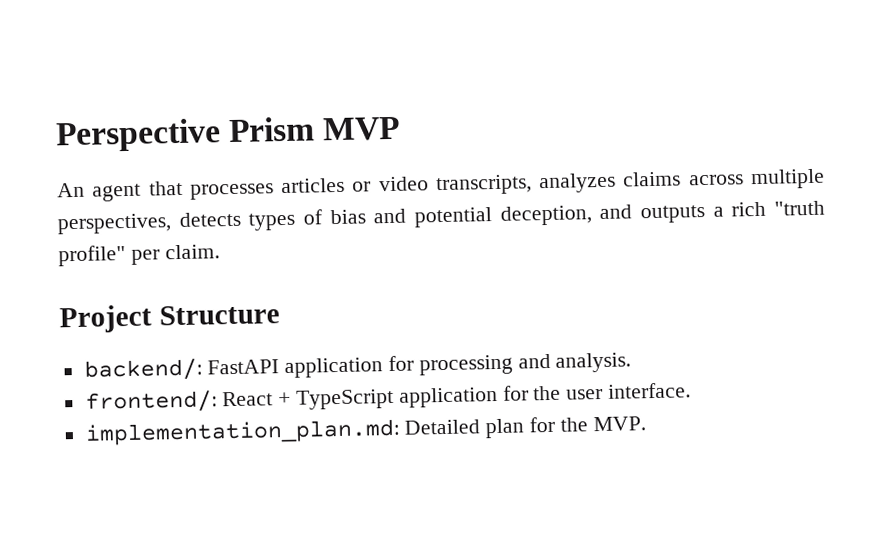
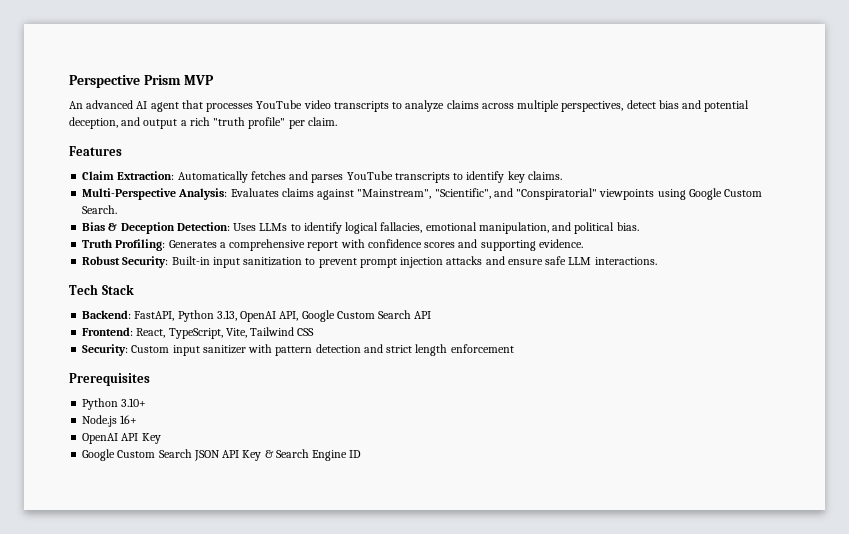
- An agent that processes articles or video transcripts, analyzes claims across multiple perspectives, detects types of bias and potential deception, and outputs a rich "truth profile" per claim.
+ An advanced AI agent that processes YouTube video transcripts to analyze claims across multiple perspectives, detect bias and potential deception, and output a rich "truth profile" per claim.
- Project Structure
- backend/: FastAPI application for processing and analysis.
- frontend/: React + TypeScript application for the user interface.
- implementation_plan.md: Detailed plan for the MVP.
+ Features
+ Claim Extraction: Automatically fetches and parses YouTube transcripts to identify key claims.
+ Multi-Perspective Analysis: Evaluates claims against "Mainstream", "Scientific", and "Conspiratorial" viewpoints using Google Custom Search.
+ Bias & Deception Detection: Uses LLMs to identify logical fallacies, emotional manipulation, and political bias.
+ Truth Profiling: Generates a comprehensive report with confidence scores and supporting evidence.
+ Robust Security: Built-in input sanitization to prevent prompt injection attacks and ensure safe LLM interactions.
+ Tech Stack
+ Backend: FastAPI, Python 3.13, OpenAI API, Google Custom Search API
+ Frontend: React, TypeScript, Vite, Tailwind CSS
+ Security: Custom input sanitizer with pattern detection and strict length enforcement
+ Prerequisites
+ Python 3.10+
+ Node.js 16+
+ OpenAI API Key
+ Google Custom Search JSON API Key & Search Engine ID

